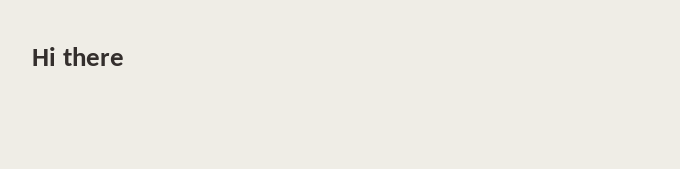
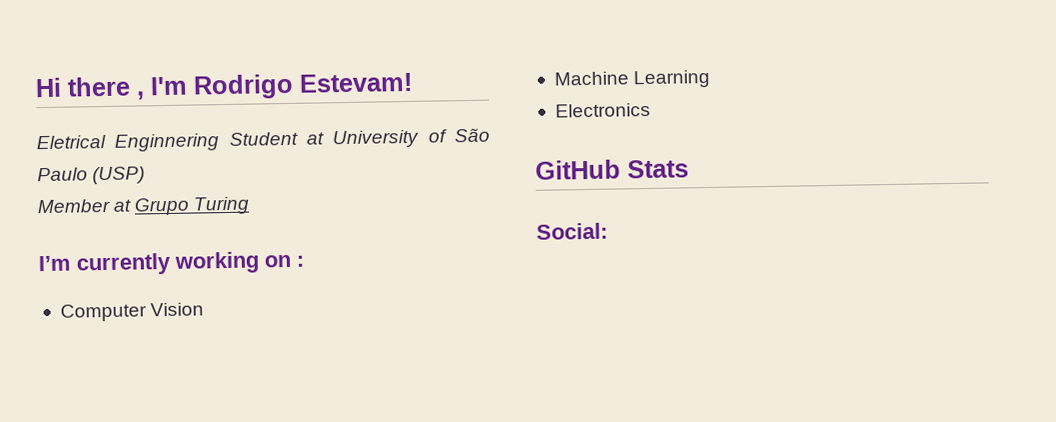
- Hi there
+ Hi there , I'm Rodrigo Estevam!
+ Eletrical Enginnering Student at University of São Paulo (USP)
+ Member at Grupo Turing
+ I’m currently working on :
+ Computer Vision
+ Machine Learning
+ Electronics
+ GitHub Stats
+ Social:

